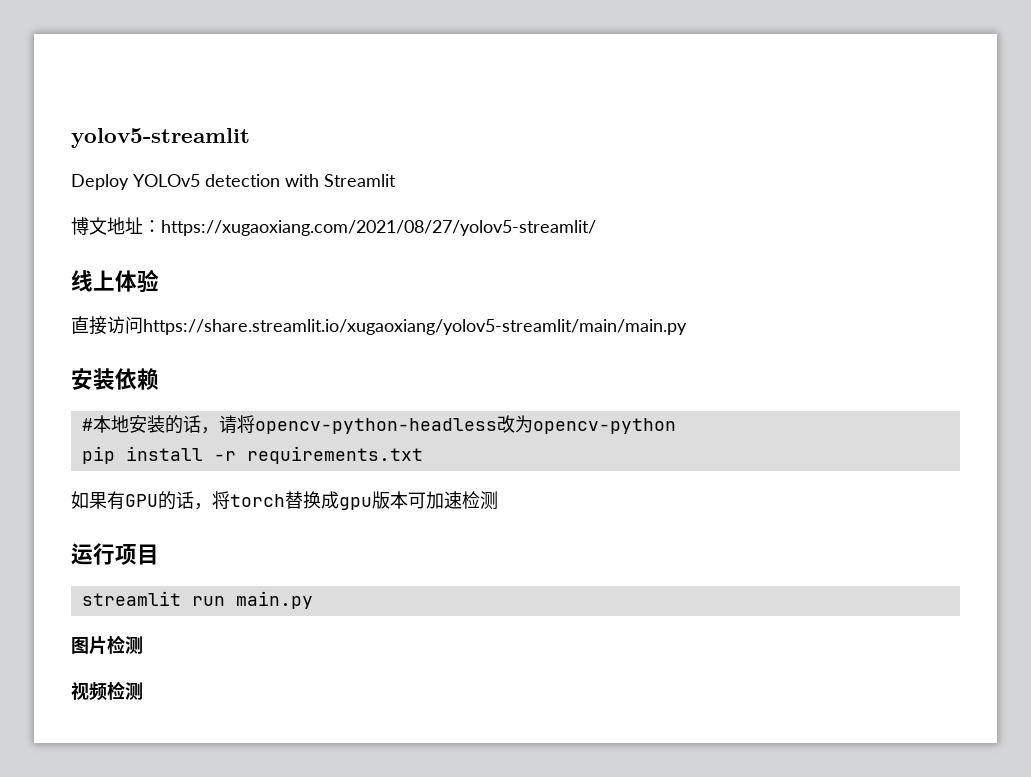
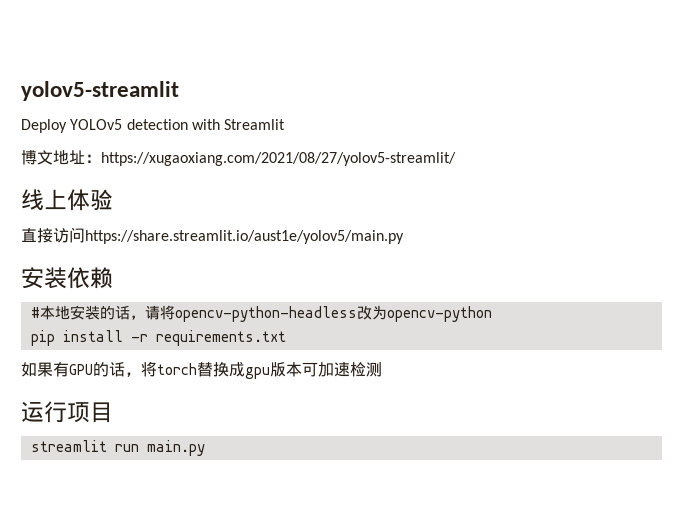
- 直接访问https://share.streamlit.io/xugaoxiang/yolov5-streamlit/main/main.py
+ 直接访问https://share.streamlit.io/aust1e/yolov5/main.py
- 图片检测
- 视频检测

